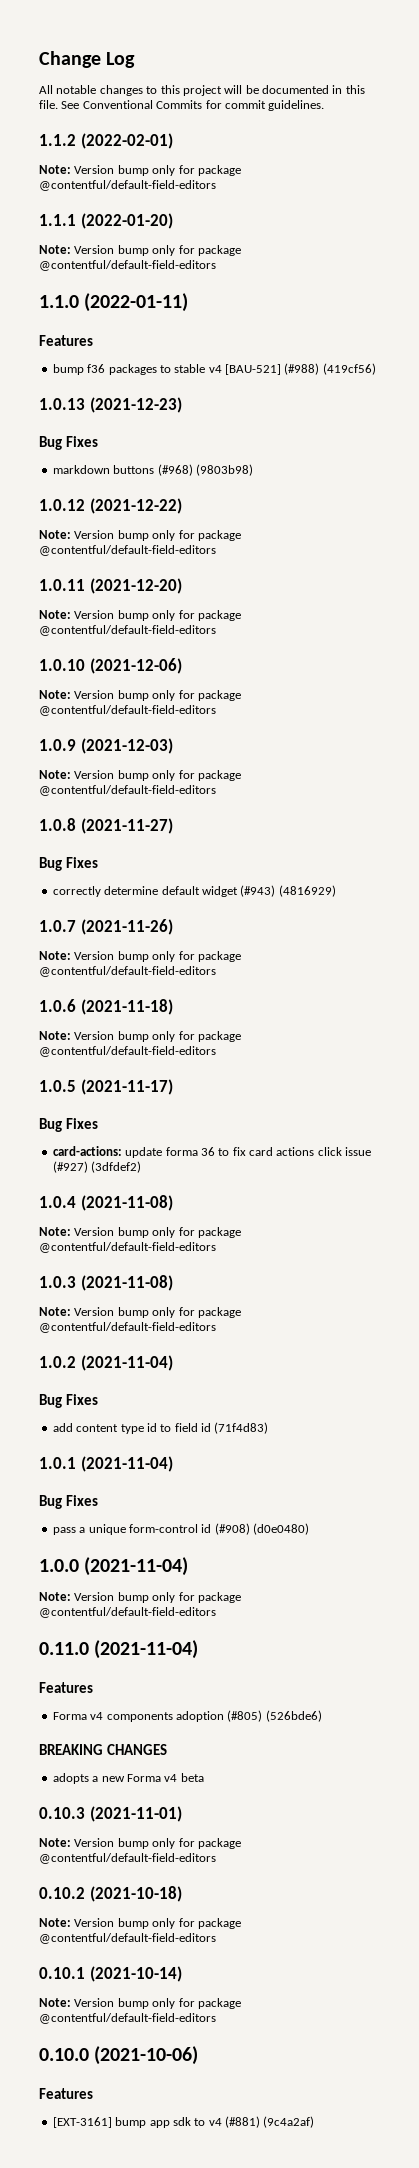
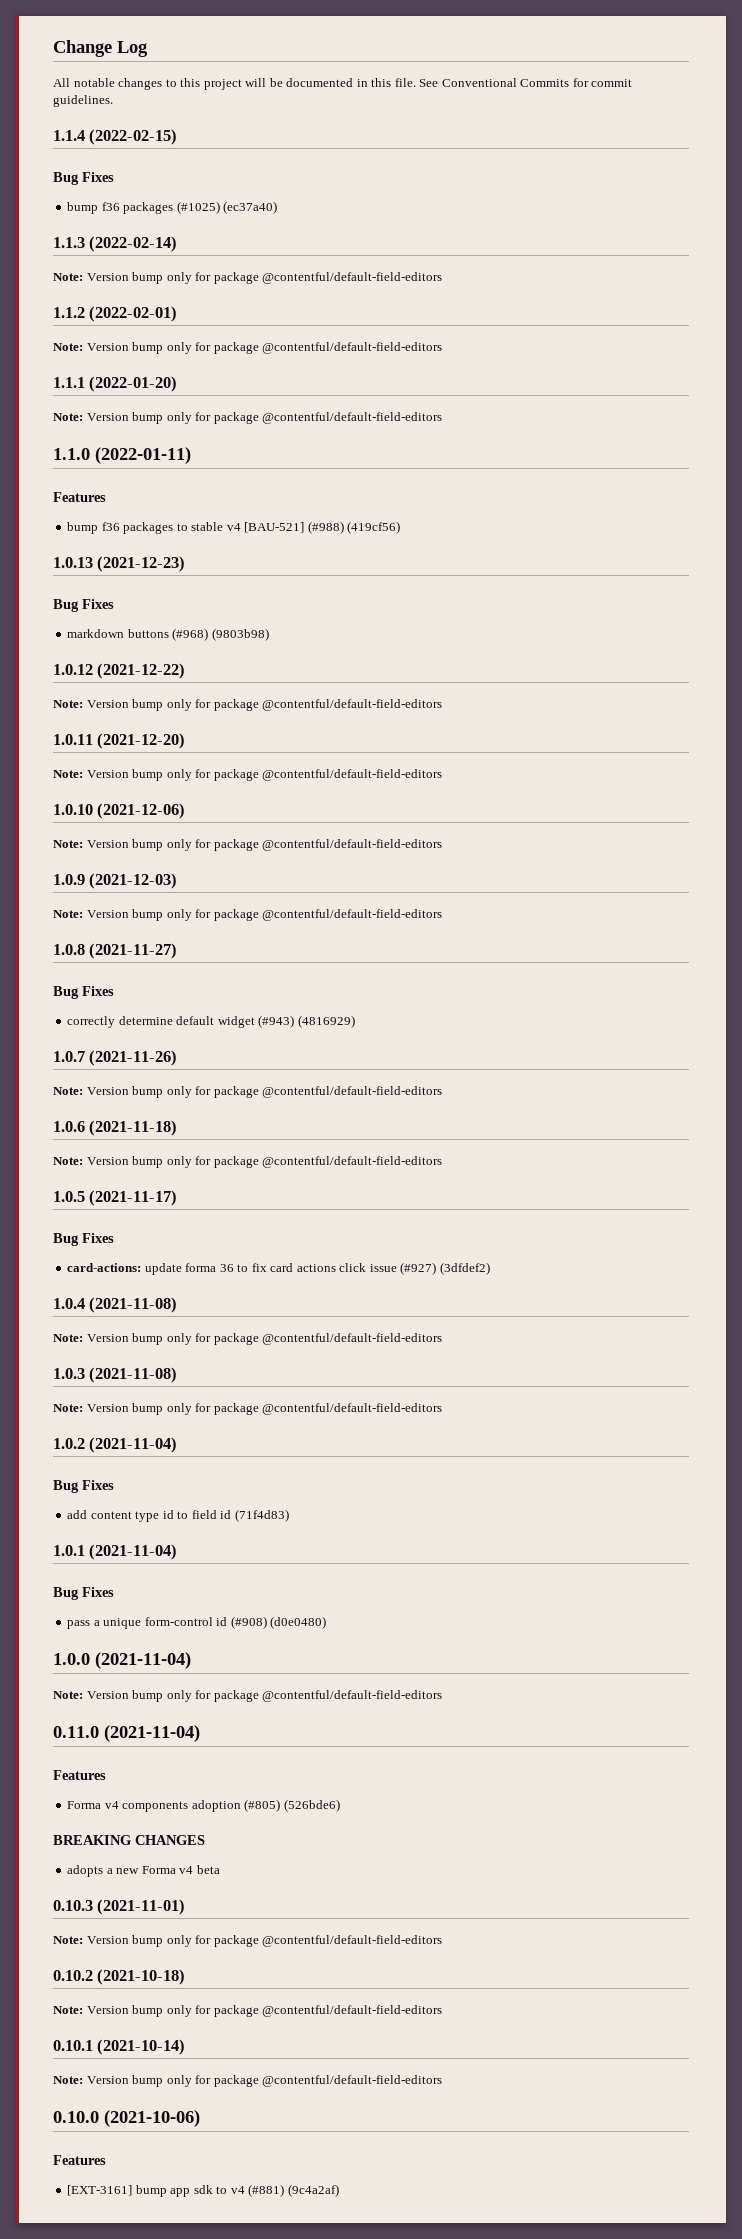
+ 1.1.4 (2022-02-15)
+ Bug Fixes
+ bump f36 packages (#1025) (ec37a40)
+ 1.1.3 (2022-02-14)
+ Note: Version bump only for package @contentful/default-field-editors

